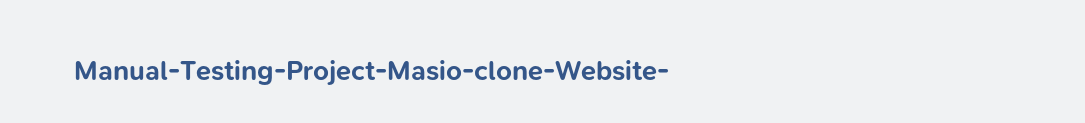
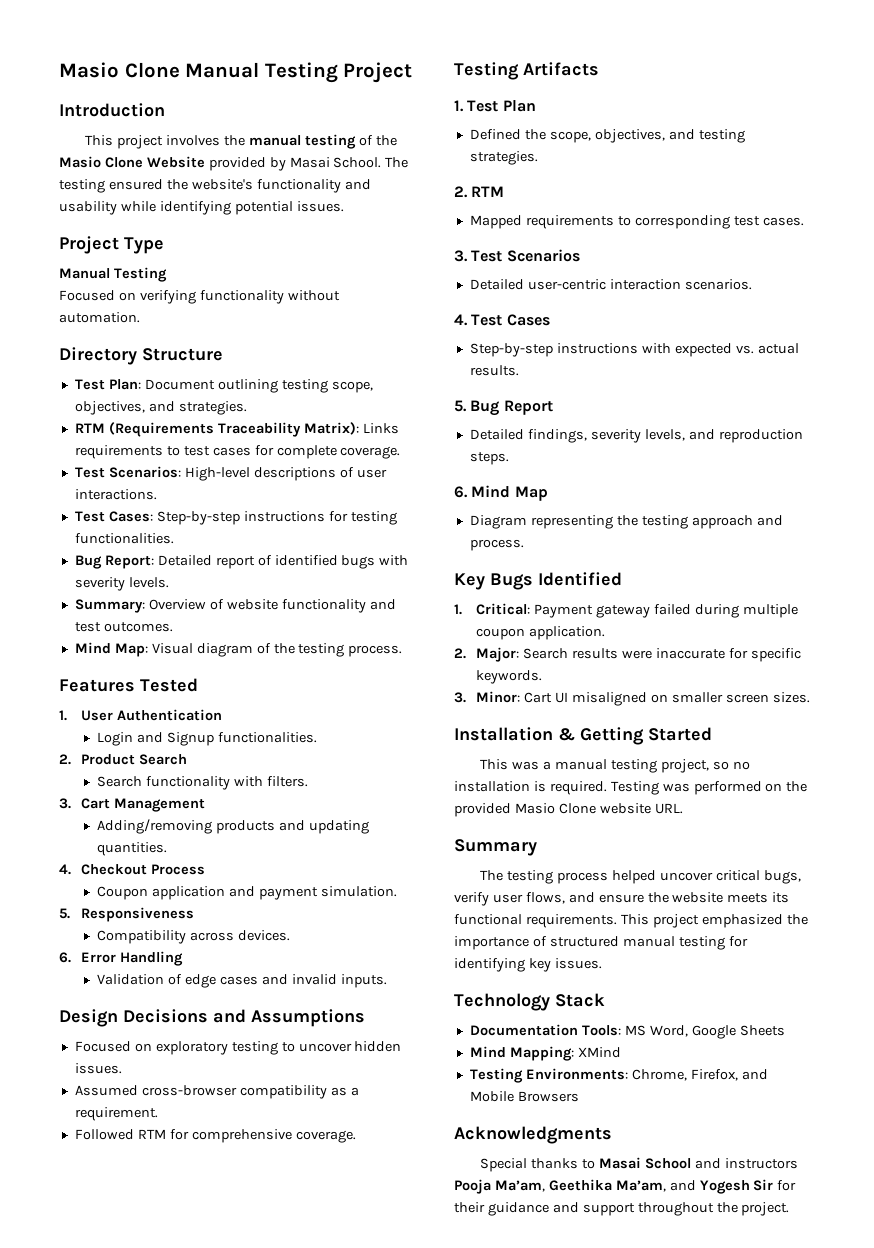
- Manual-Testing-Project-Masio-clone-Website-
+ Masio Clone Manual Testing Project
+ Introduction
+ This project involves the manual testing of the Masio Clone Website provided by Masai School. The testing ensured the website's functionality and usability while identifying potential issues.
+ Project Type
+ Manual Testing
+ Focused on verifying functionality without automation.
+ Directory Structure
+ Test Plan: Document outlining testing scope, objectives, and strategies.
+ RTM (Requirements Traceability Matrix): Links requirements to test cases for complete coverage.
+ Test Scenarios: High-level descriptions of user interactions.
+ Test Cases: Step-by-step instructions for testing functionalities.
+ Bug Report: Detailed report of identified bugs with severity levels.
+ Summary: Overview of website functionality and test outcomes.
+ Mind Map: Visual diagram of the testing process.
+ Features Tested
+ 1. User Authentication
+ Login and Signup functionalities.
+ 2. Product Search
+ Search functionality with filters.
+ 3. Cart Management
+ Adding/removing products and updating quantities.
+ 4. Checkout Process
+ Coupon application and payment simulation.
+ 5. Responsiveness
+ Compatibility across devices.
+ 6. Error Handling
+ Validation of edge cases and invalid inputs.
+ Design Decisions and Assumptions
+ Focused on exploratory testing to uncover hidden issues.
+ Assumed cross-browser compatibility as a requirement.
+ Followed RTM for comprehensive coverage.
+ Testing Artifacts
+ 1. Test Plan
+ Defined the scope, objectives, and testing strategies.
+ 2. RTM
+ Mapped requirements to corresponding test cases.
+ 3. Test Scenarios
+ Detailed user-centric interaction scenarios.
+ 4. Test Cases
+ Step-by-step instructions with expected vs. actual results.
+ 5. Bug Report
+ Detailed findings, severity levels, and reproduction steps.
+ 6. Mind Map
+ Diagram representing the testing approach and process.
+ Key Bugs Identified
+ 1. Critical: Payment gateway failed during multiple coupon application.
+ 2. Major: Search results were inaccurate for specific keywords.
+ 3. Minor: Cart UI misaligned on smaller screen sizes.
+ Installation & Getting Started
+ This was a manual testing project, so no installation is required. Testing was performed on the provided Masio Clone website URL.
+ Summary
+ The testing process helped uncover critical bugs, verify user flows, and ensure the website meets its functional requirements. This project emphasized the importance of structured manual testing for identifying key issues.
+ Technology Stack
+ Documentation Tools: MS Word, Google Sheets
+ Mind Mapping: XMind
+ Testing Environments: Chrome, Firefox, and Mobile Browsers
+ Acknowledgments
+ Special thanks to Masai School and instructors Pooja Ma’am, Geethika Ma’am, and Yogesh Sir for their guidance and support throughout the project.

